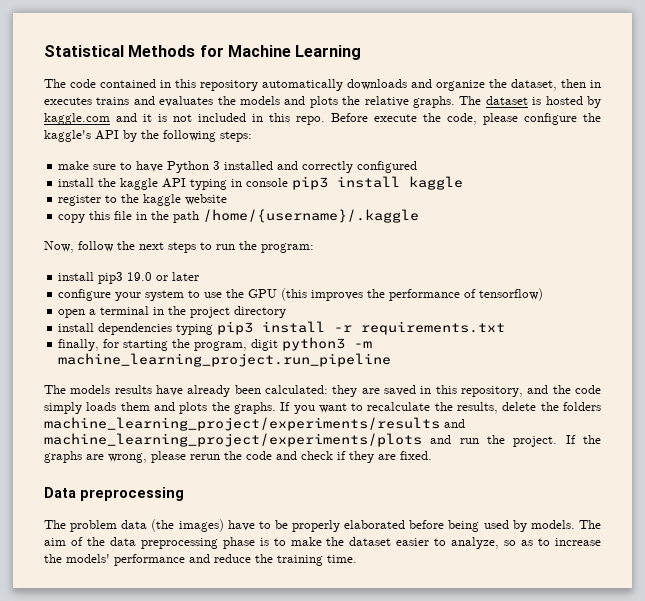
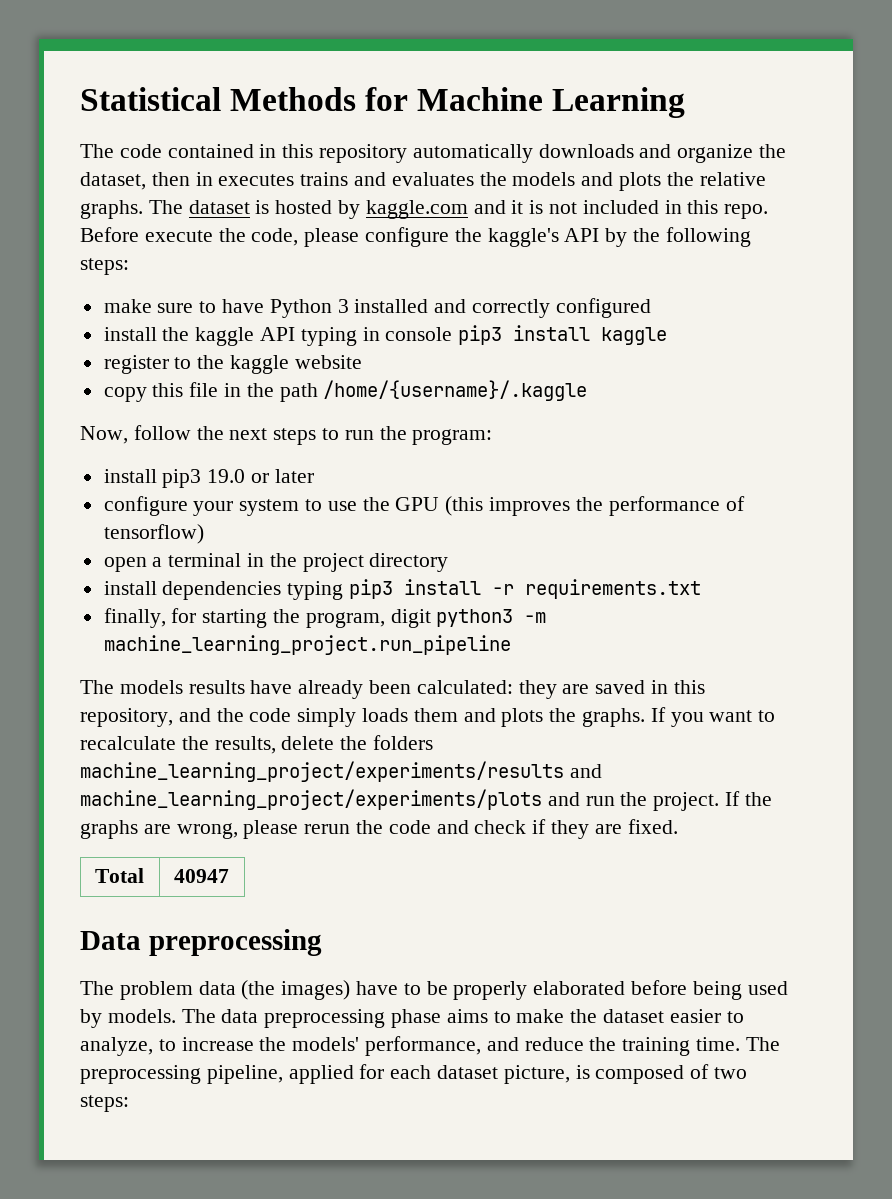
+ Total | 40947
- The aim of the data preprocessing phase is to make the dataset easier to analyze, so as to increase the models' performance and reduce the training time.
+ The data preprocessing phase aims to make the dataset easier to analyze, to increase the models' performance, and reduce the training time.
+ The preprocessing pipeline, applied for each dataset picture, is composed of two steps:

